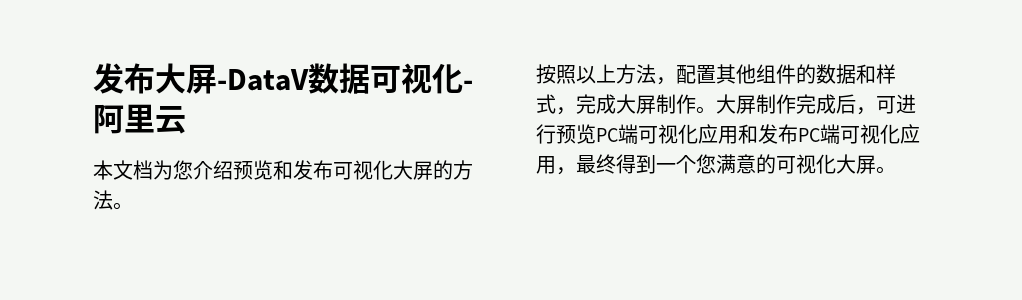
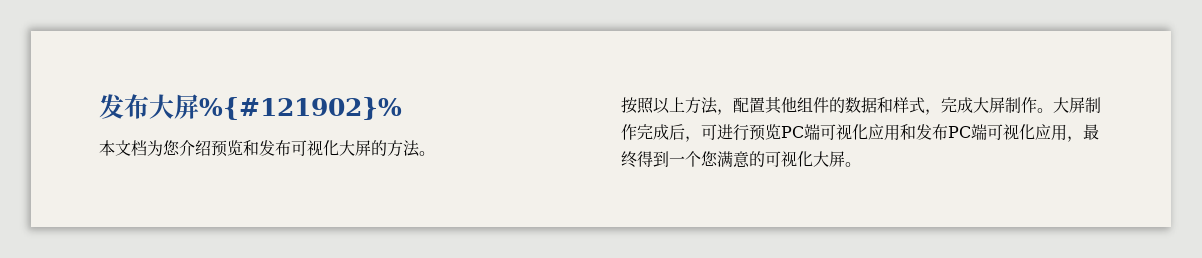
- 发布大屏-DataV数据可视化-阿里云
+ 发布大屏%{#121902}%

